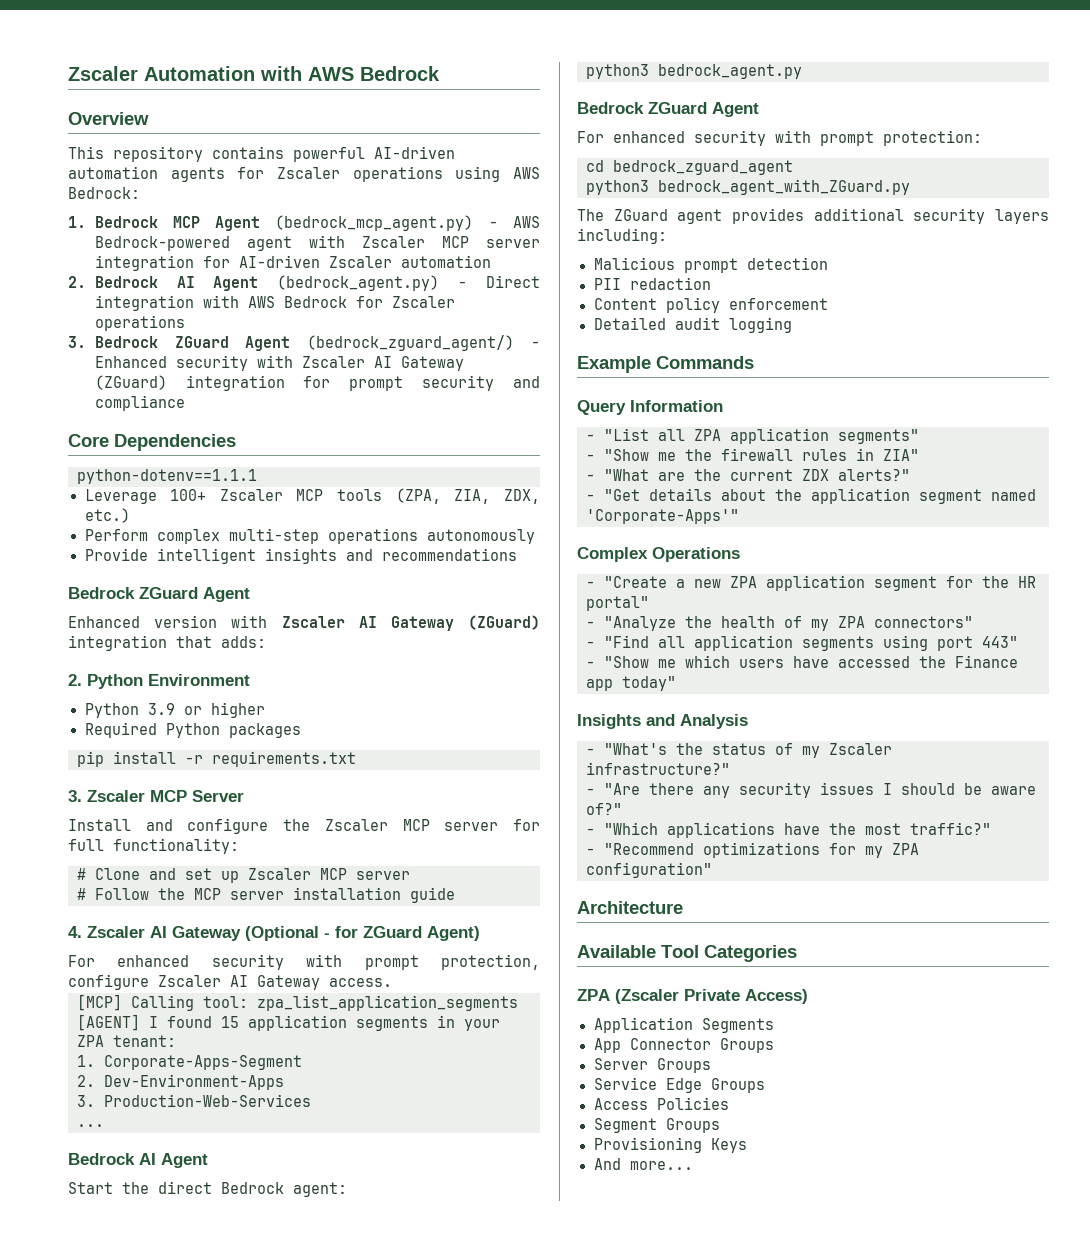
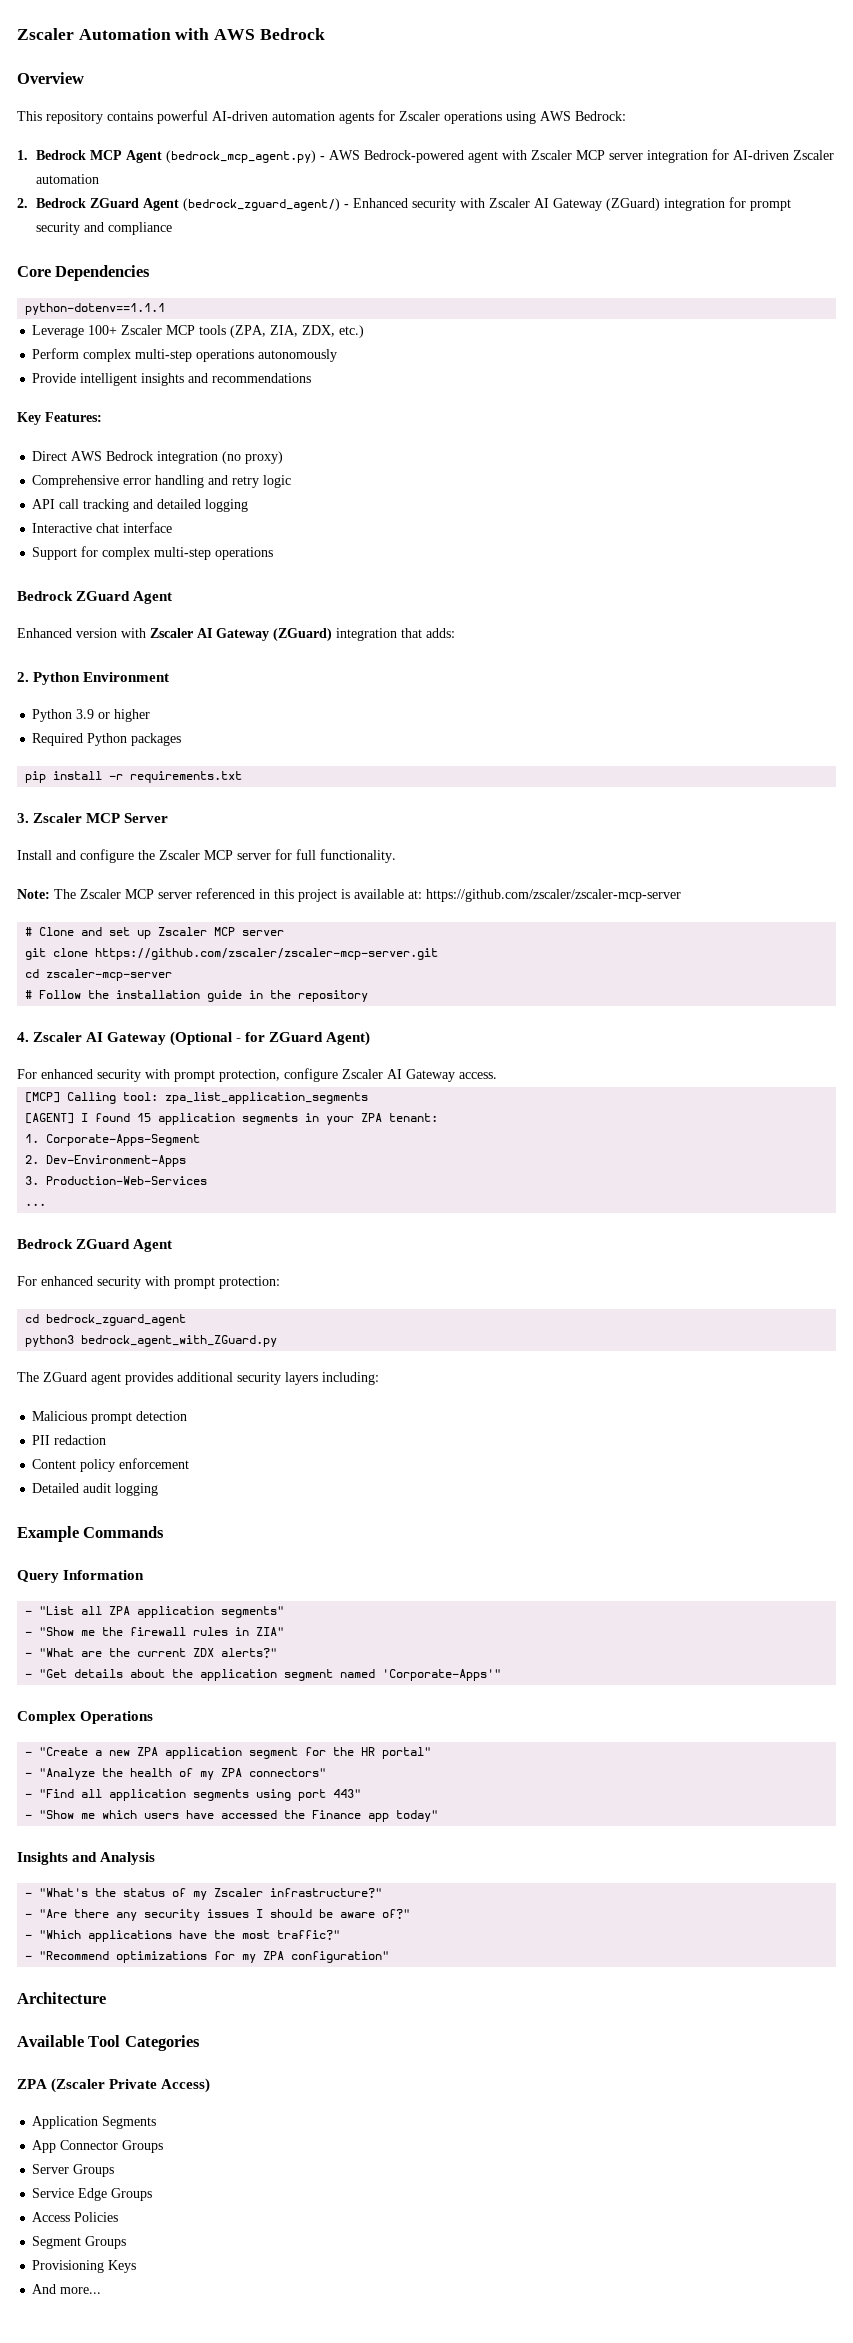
- 2. Bedrock AI Agent (bedrock_agent.py) - Direct integration with AWS Bedrock for Zscaler operations
- 3. Bedrock ZGuard Agent (bedrock_zguard_agent/) - Enhanced security with Zscaler AI Gateway (ZGuard) integration for prompt security and compliance
+ 2. Bedrock ZGuard Agent (bedrock_zguard_agent/) - Enhanced security with Zscaler AI Gateway (ZGuard) integration for prompt security and compliance
+ Key Features:
+ Direct AWS Bedrock integration (no proxy)
+ Comprehensive error handling and retry logic
+ API call tracking and detailed logging
+ Interactive chat interface
+ Support for complex multi-step operations
- Install and configure the Zscaler MCP server for full functionality:
+ Install and configure the Zscaler MCP server for full functionality.
+ Note: The Zscaler MCP server referenced in this project is available at: https://github.com/zscaler/zscaler-mcp-server
+ git clone https://github.com/zscaler/zscaler-mcp-server.git
+ cd zscaler-mcp-server
- # Follow the MCP server installation guide
+ # Follow the installation guide in the repository
  ...
- Bedrock AI Agent
- Start the direct Bedrock agent:
- python3 bedrock_agent.py

